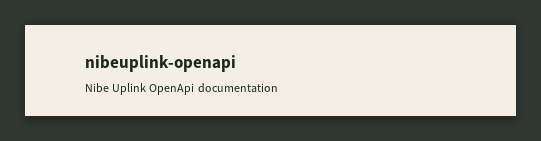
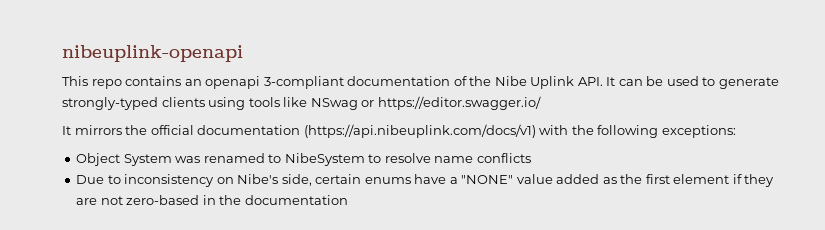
- Nibe Uplink OpenApi documentation
+ This repo contains an openapi 3-compliant documentation of the Nibe Uplink API. It can be used to generate strongly-typed clients using tools like NSwag or https://editor.swagger.io/
+ It mirrors the official documentation (https://api.nibeuplink.com/docs/v1) with the following exceptions:
+ Object System was renamed to NibeSystem to resolve name conflicts
+ Due to inconsistency on Nibe's side, certain enums have a "NONE" value added as the first element if they are not zero-based in the documentation

